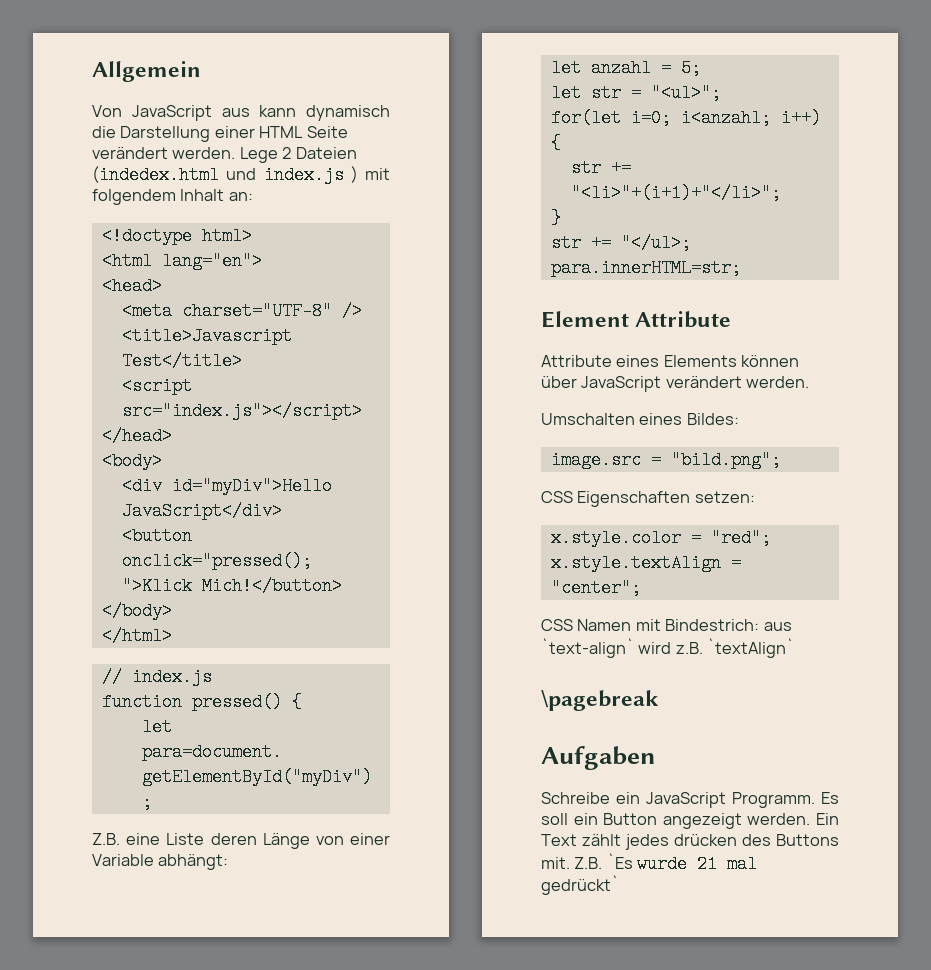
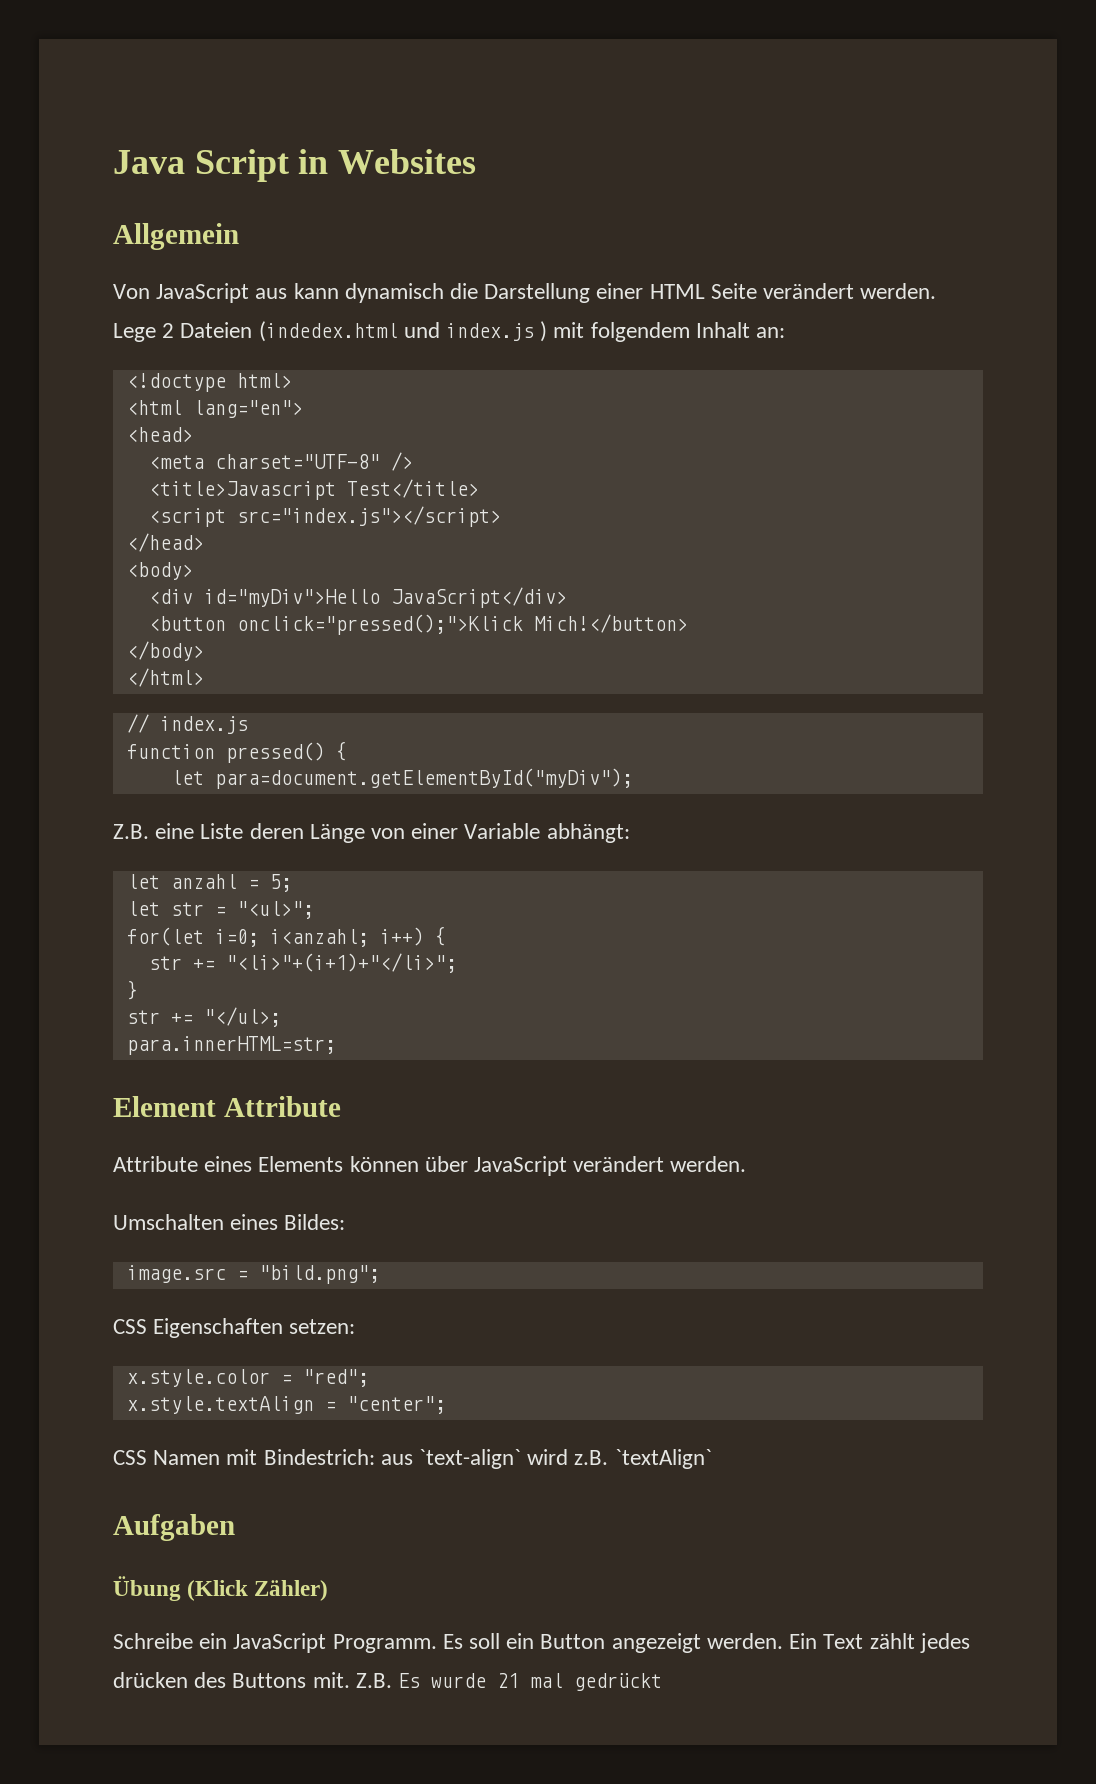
+ Java Script in Websites
- \pagebreak
  Aufgaben
+ Übung (Klick Zähler)
- Z.B. `Es wurde 21 mal gedrückt`
+ Z.B. Es wurde 21 mal gedrückt

